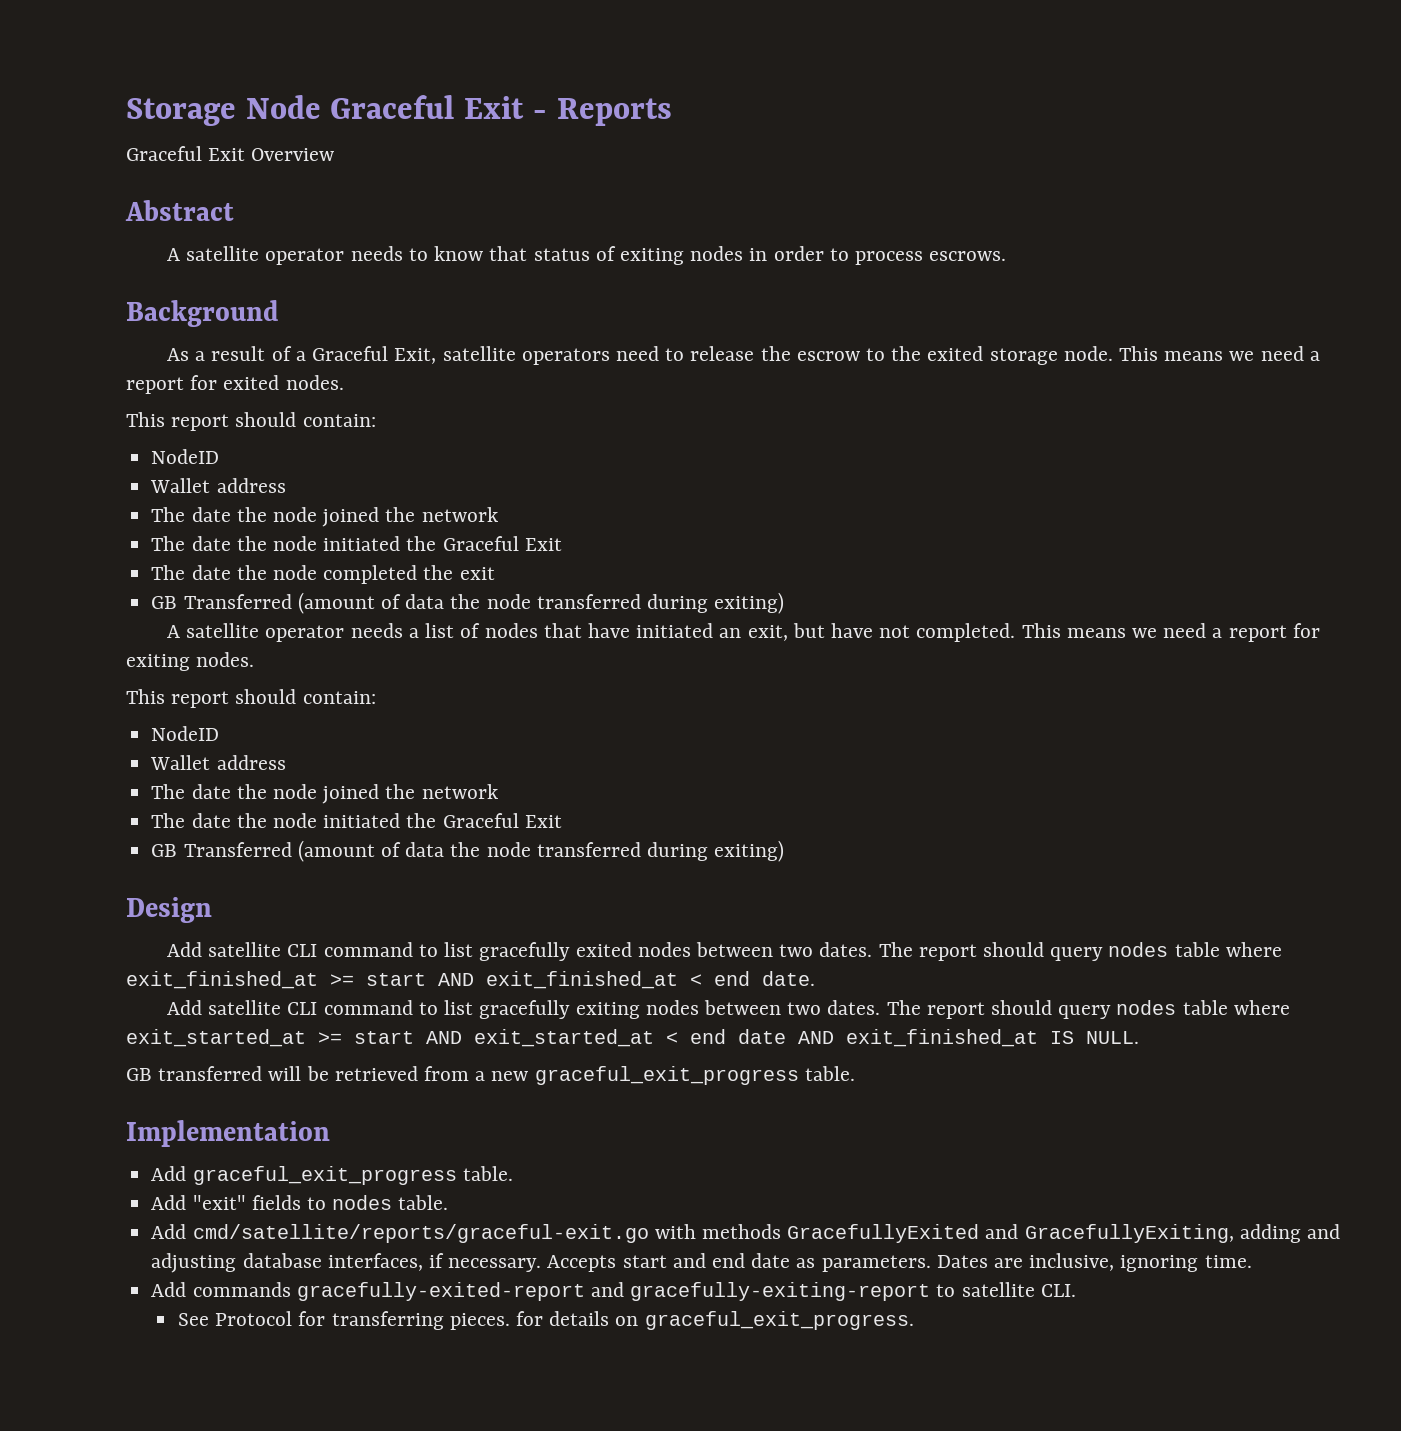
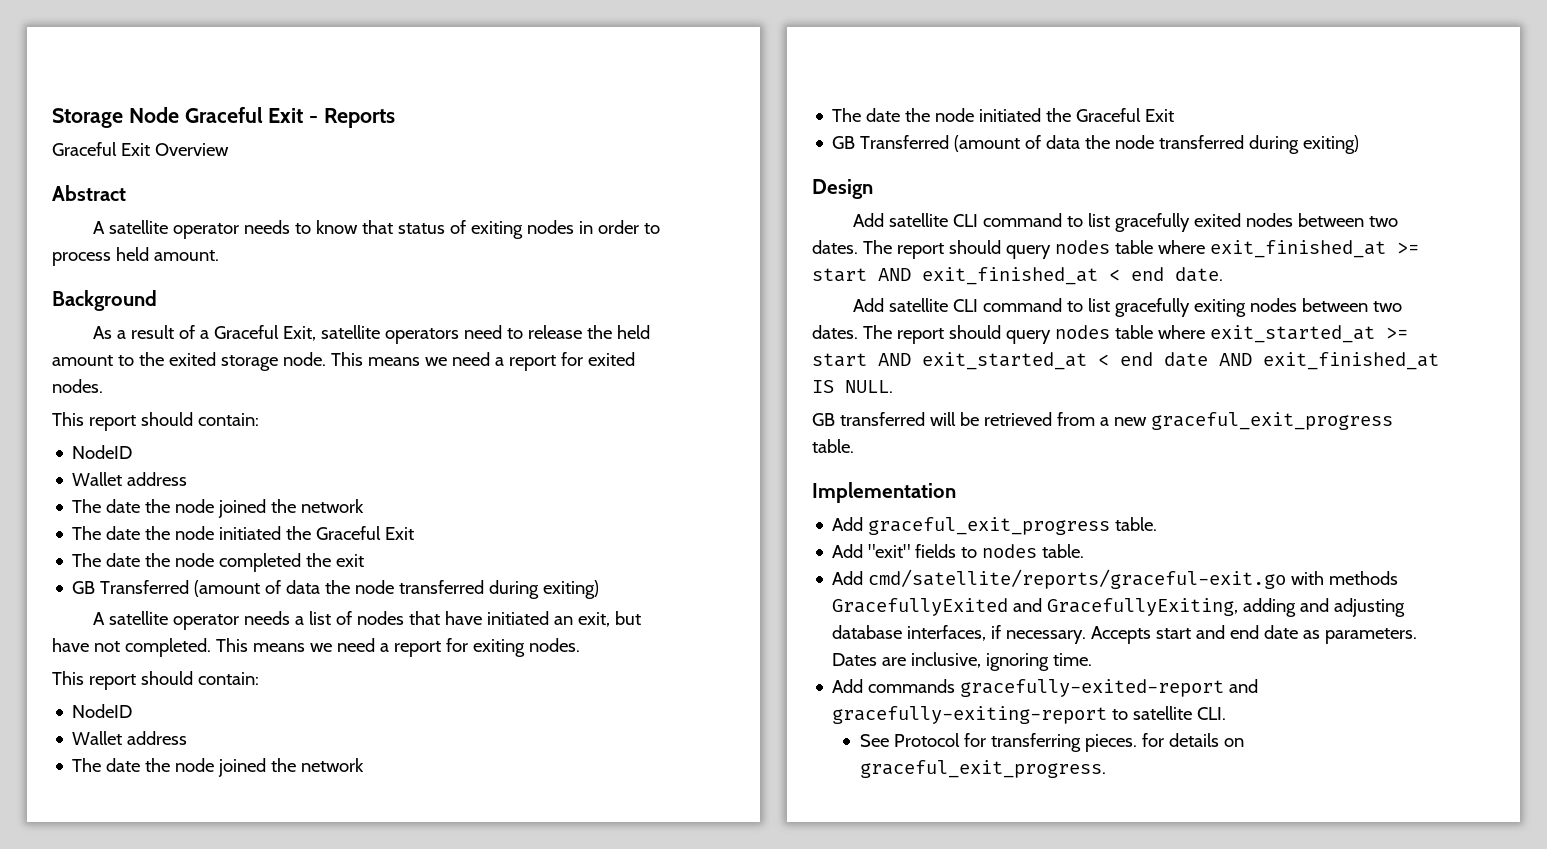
- A satellite operator needs to know that status of exiting nodes in order to process escrows.
+ A satellite operator needs to know that status of exiting nodes in order to process held amount.
- As a result of a Graceful Exit, satellite operators need to release the escrow to the exited storage node.
+ As a result of a Graceful Exit, satellite operators need to release the held amount to the exited storage node.

